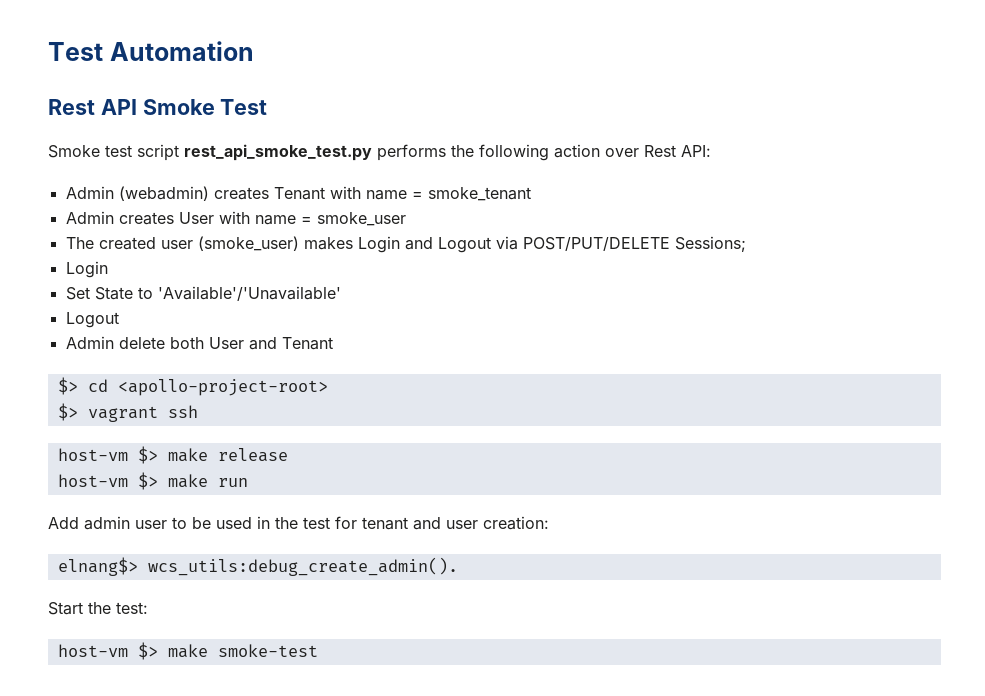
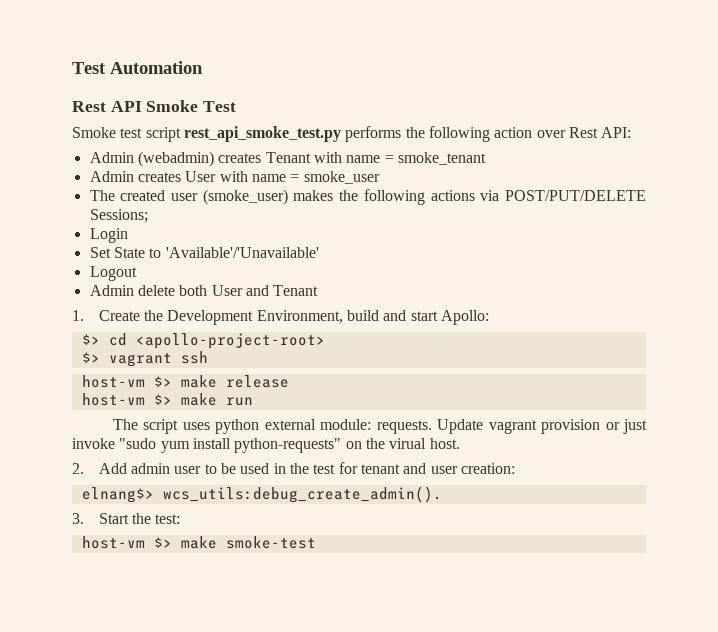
- The created user (smoke_user) makes Login and Logout via POST/PUT/DELETE Sessions;
+ The created user (smoke_user) makes the following actions via POST/PUT/DELETE Sessions;
+ 1. Create the Development Environment, build and start Apollo:
- Add admin user to be used in the test for tenant and user creation:
+ The script uses python external module: requests. Update vagrant provision or just invoke "sudo yum install python-requests" on the virual host.
+ 2. Add admin user to be used in the test for tenant and user creation:
- Start the test:
+ 3. Start the test:

